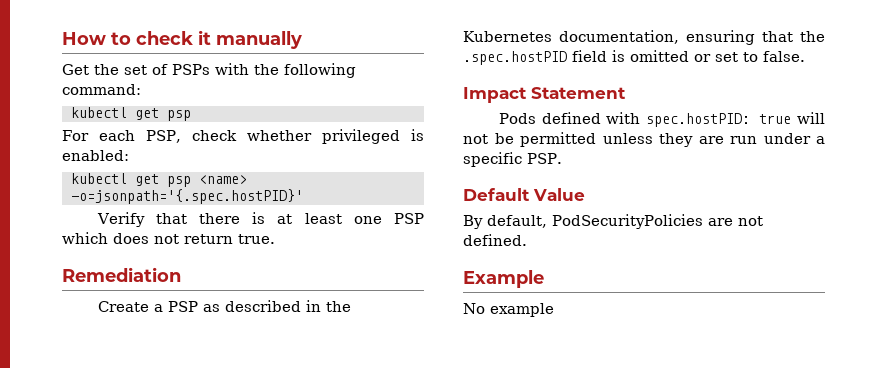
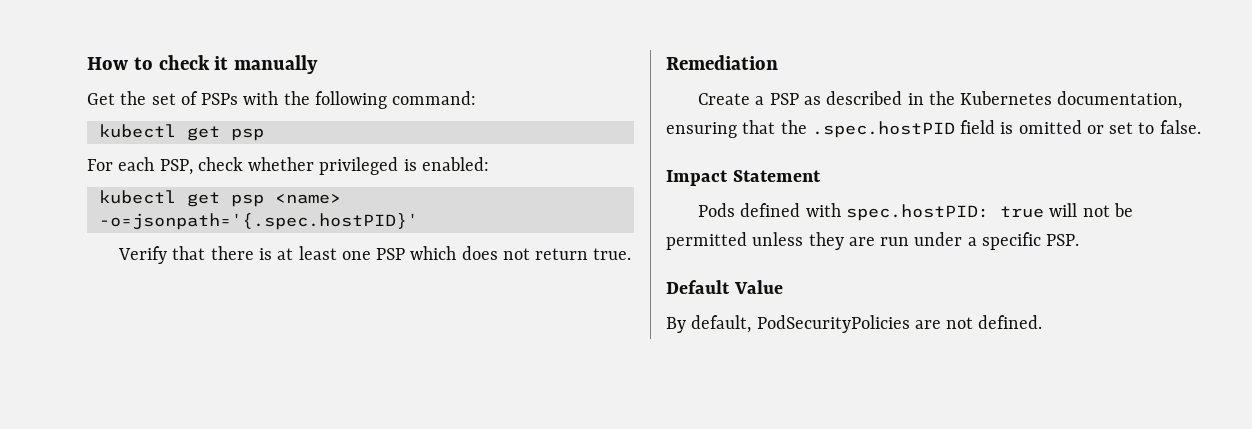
- Example
- No example

